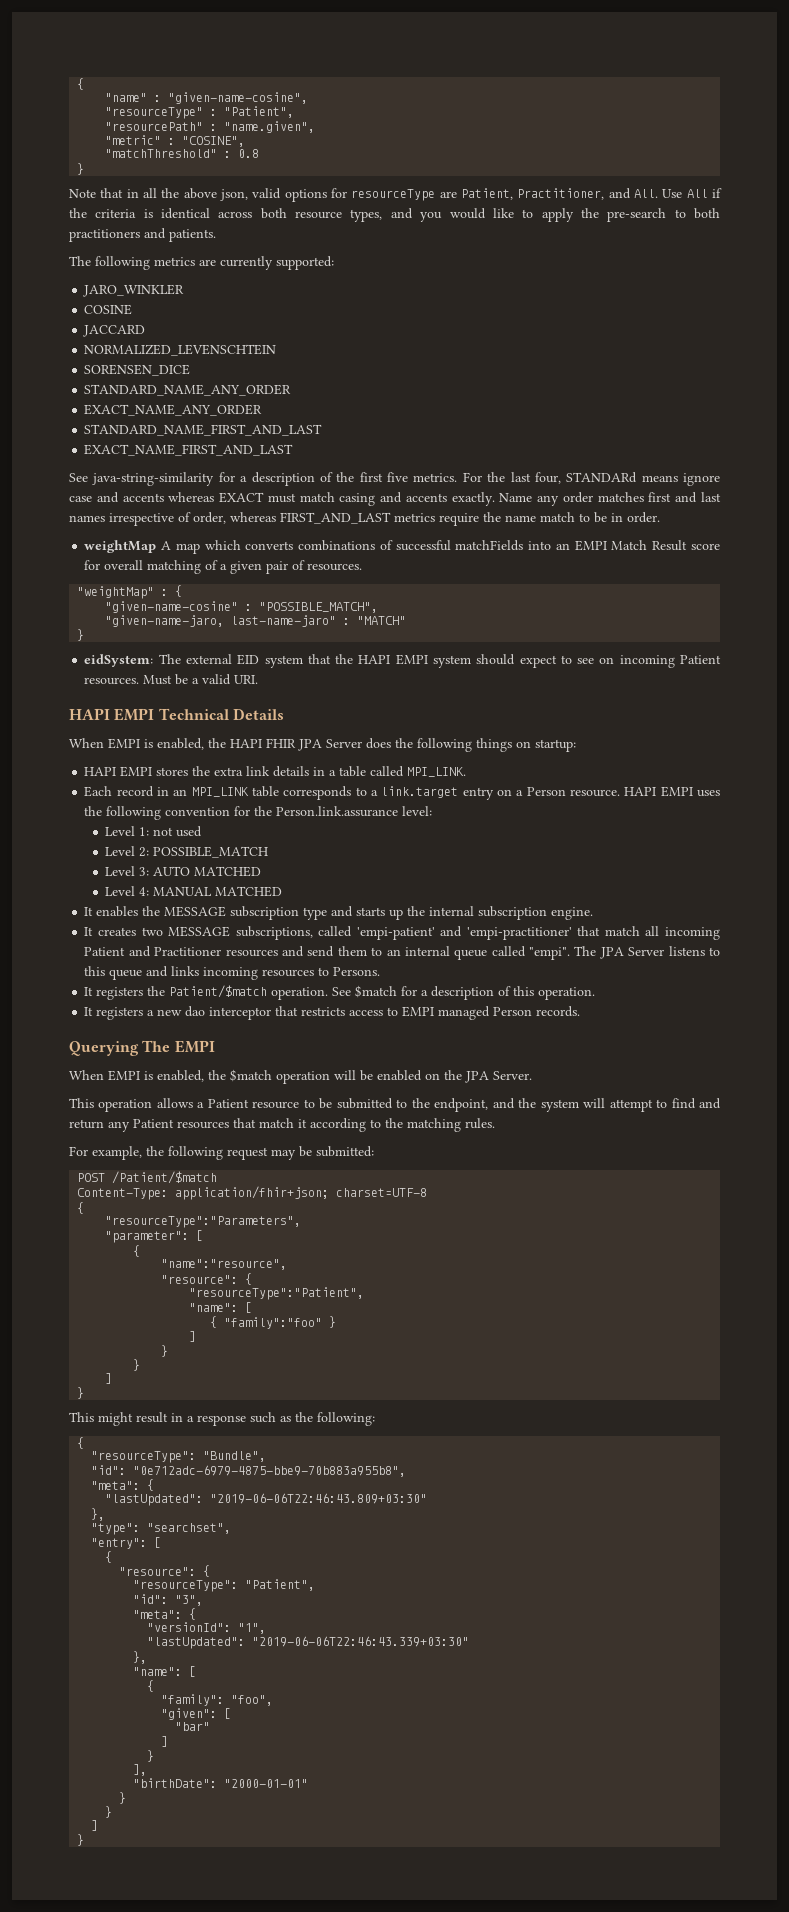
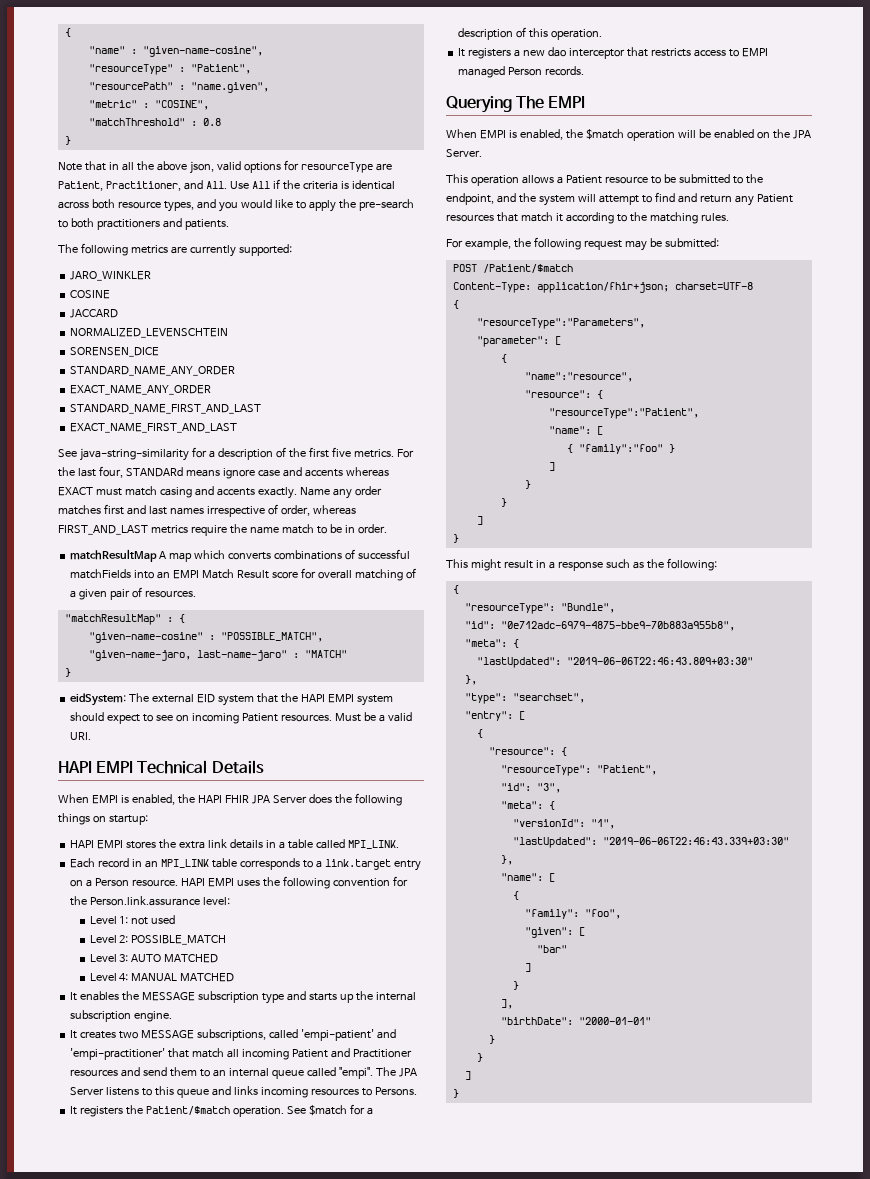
- weightMap A map which converts combinations of successful matchFields into an EMPI Match Result score for overall matching of a given pair of resources.
+ matchResultMap A map which converts combinations of successful matchFields into an EMPI Match Result score for overall matching of a given pair of resources.
- "weightMap" : {
+ "matchResultMap" : {

